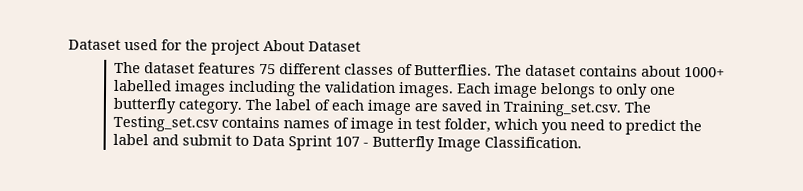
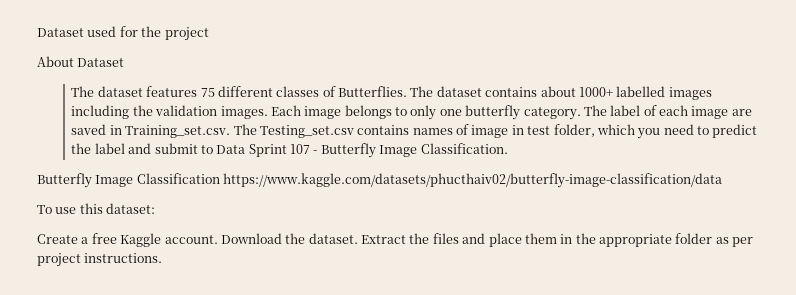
- Dataset used for the project About Dataset
+ Dataset used for the project
+ About Dataset
+ Butterfly Image Classification https://www.kaggle.com/datasets/phucthaiv02/butterfly-image-classification/data
+ To use this dataset:
+ Create a free Kaggle account. Download the dataset. Extract the files and place them in the appropriate folder as per project instructions.

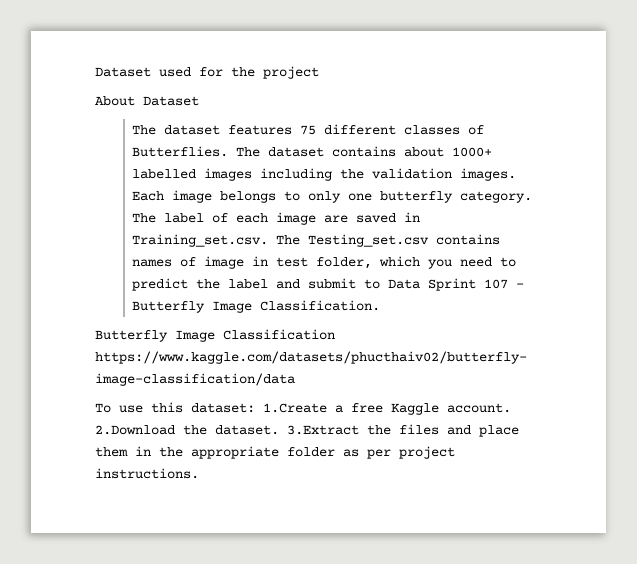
- To use this dataset:
- Create a free Kaggle account.
+ To use this dataset: 1.Create a free Kaggle account.
- Download the dataset.
+ 2.Download the dataset.
- Extract the files and place them in the appropriate folder as per project instructions.
+ 3.Extract the files and place them in the appropriate folder as per project instructions.

